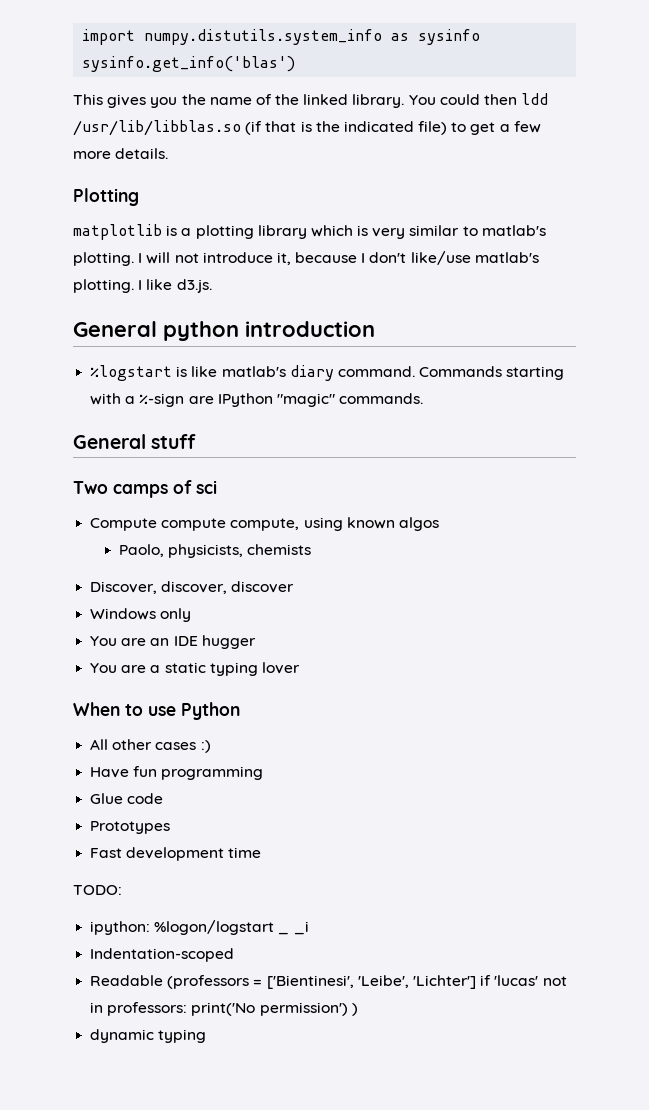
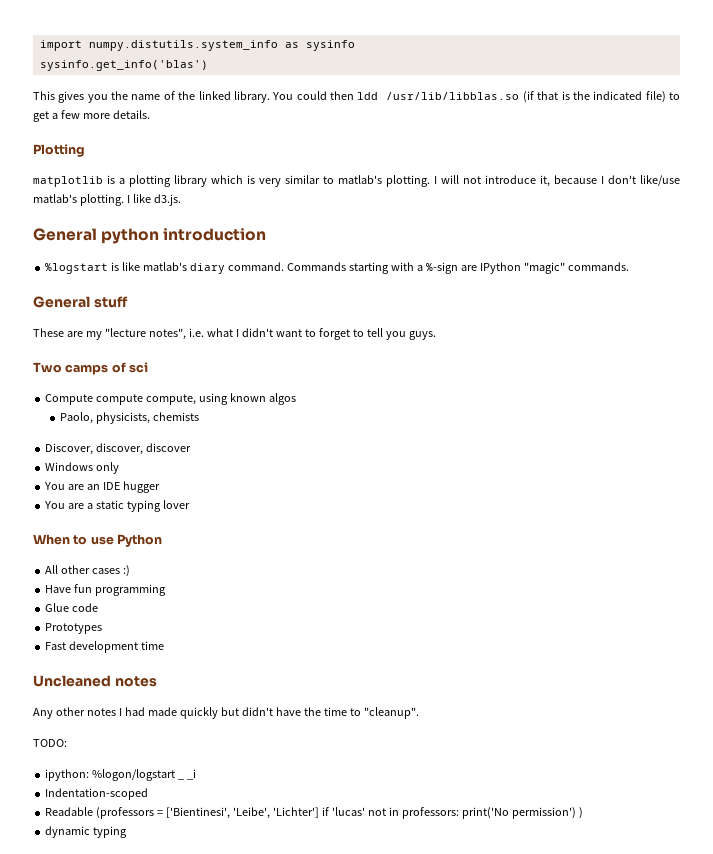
+ These are my "lecture notes", i.e. what I didn't want to forget to tell you guys.
+ Uncleaned notes
+ Any other notes I had made quickly but didn't have the time to "cleanup".

